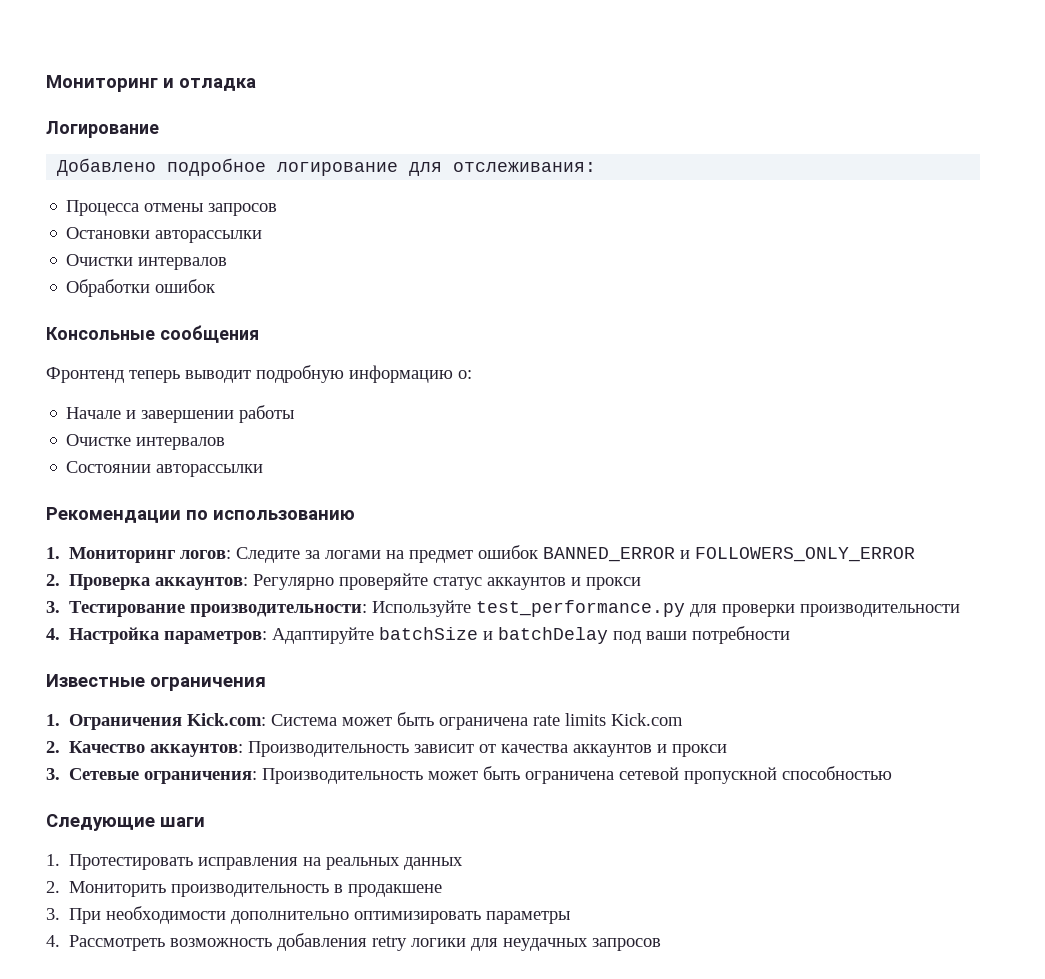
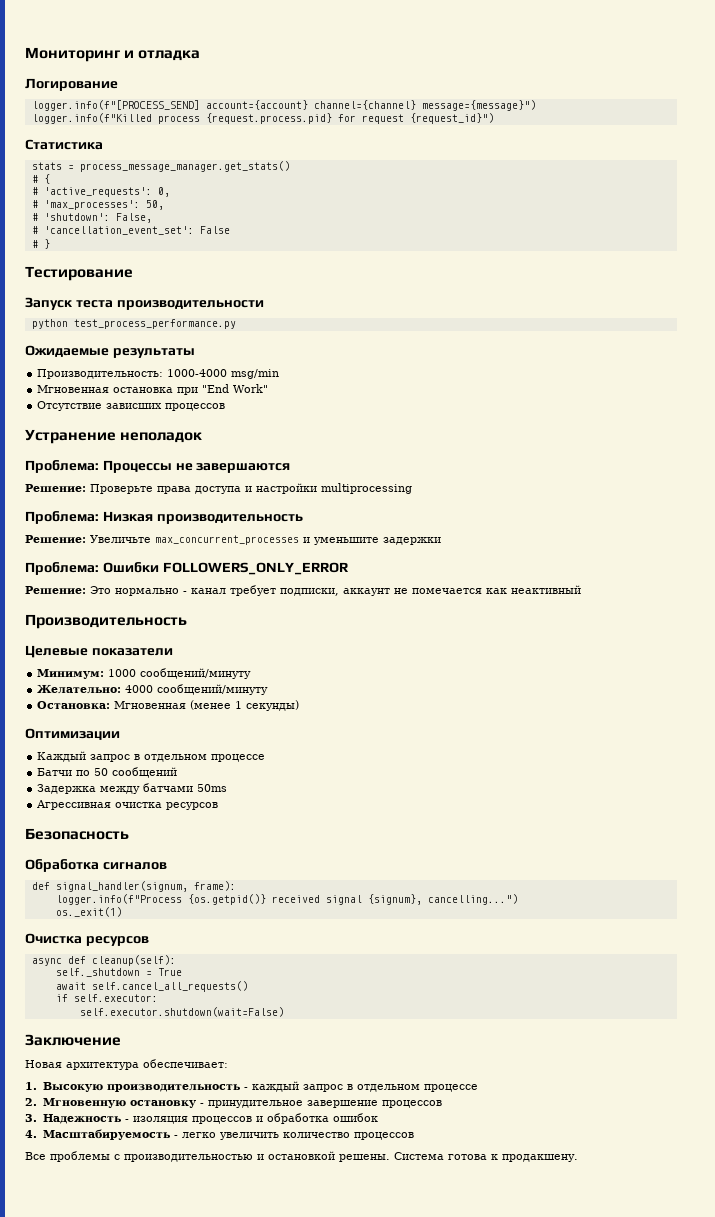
- Добавлено подробное логирование для отслеживания:
- Процесса отмены запросов
- Остановки авторассылки
- Очистки интервалов
- Обработки ошибок
- Консольные сообщения
- Фронтенд теперь выводит подробную информацию о:
- Начале и завершении работы
- Очистке интервалов
- Состоянии авторассылки
- Рекомендации по использованию
- 1. Мониторинг логов: Следите за логами на предмет ошибок BANNED_ERROR и FOLLOWERS_ONLY_ERROR
- 2. Проверка аккаунтов: Регулярно проверяйте статус аккаунтов и прокси
- 3. Тестирование производительности: Используйте test_performance.py для проверки производительности
- 4. Настройка параметров: Адаптируйте batchSize и batchDelay под ваши потребности
- Известные ограничения
- 1. Ограничения Kick.com: Система может быть ограничена rate limits Kick.com
- 2. Качество аккаунтов: Производительность зависит от качества аккаунтов и прокси
- 3. Сетевые ограничения: Производительность может быть ограничена сетевой пропускной способностью
- Следующие шаги
- 1. Протестировать исправления на реальных данных
- 2. Мониторить производительность в продакшене
- 3. При необходимости дополнительно оптимизировать параметры
- 4. Рассмотреть возможность добавления retry логики для неудачных запросов
+ logger.info(f"[PROCESS_SEND] account={account} channel={channel} message={message}")
+ logger.info(f"Killed process {request.process.pid} for request {request_id}")
+ Статистика
+ stats = process_message_manager.get_stats()
+ # {
+ # 'active_requests': 0,
+ # 'max_processes': 50,
+ # 'shutdown': False,
+ # 'cancellation_event_set': False
+ # }
+ Тестирование
+ Запуск теста производительности
+ python test_process_performance.py
+ Ожидаемые результаты
+ Производительность: 1000-4000 msg/min
+ Мгновенная остановка при "End Work"
+ Отсутствие зависших процессов
+ Устранение неполадок
+ Проблема: Процессы не завершаются
+ Решение: Проверьте права доступа и настройки multiprocessing
+ Проблема: Низкая производительность
+ Решение: Увеличьте max_concurrent_processes и уменьшите задержки
+ Проблема: Ошибки FOLLOWERS_ONLY_ERROR
+ Решение: Это нормально - канал требует подписки, аккаунт не помечается как неактивный
+ Производительность
+ Целевые показатели
+ Минимум: 1000 сообщений/минуту
+ Желательно: 4000 сообщений/минуту
+ Остановка: Мгновенная (менее 1 секунды)
+ Оптимизации
+ Каждый запрос в отдельном процессе
+ Батчи по 50 сообщений
+ Задержка между батчами 50ms
+ Агрессивная очистка ресурсов
+ Безопасность
+ Обработка сигналов
+ def signal_handler(signum, frame):
+ logger.info(f"Process {os.getpid()} received signal {signum}, cancelling...")
+ os._exit(1)
+ Очистка ресурсов
+ async def cleanup(self):
+ self._shutdown = True
+ await self.cancel_all_requests()
+ if self.executor:
+ self.executor.shutdown(wait=False)
+ Заключение
+ Новая архитектура обеспечивает:
+ 1. Высокую производительность - каждый запрос в отдельном процессе
+ 2. Мгновенную остановку - принудительное завершение процессов
+ 3. Надежность - изоляция процессов и обработка ошибок
+ 4. Масштабируемость - легко увеличить количество процессов
+ Все проблемы с производительностью и остановкой решены. Система готова к продакшену.

